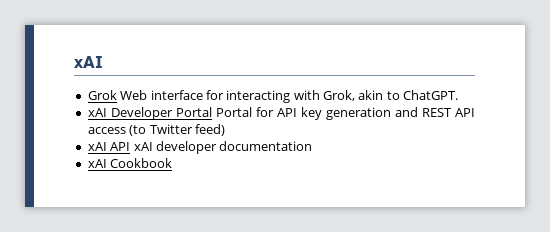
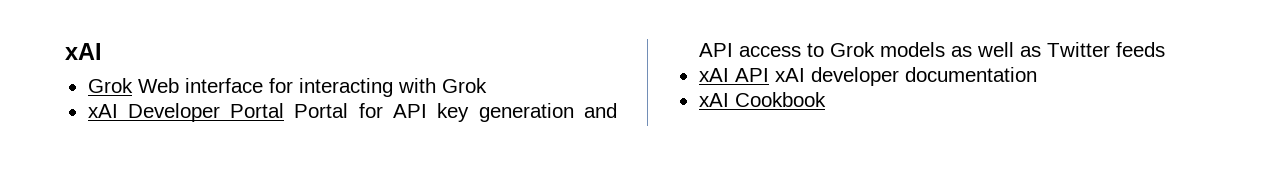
- Grok Web interface for interacting with Grok, akin to ChatGPT.
+ Grok Web interface for interacting with Grok
- xAI Developer Portal Portal for API key generation and REST API access (to Twitter feed)
+ xAI Developer Portal Portal for API key generation and API access to Grok models as well as Twitter feeds

